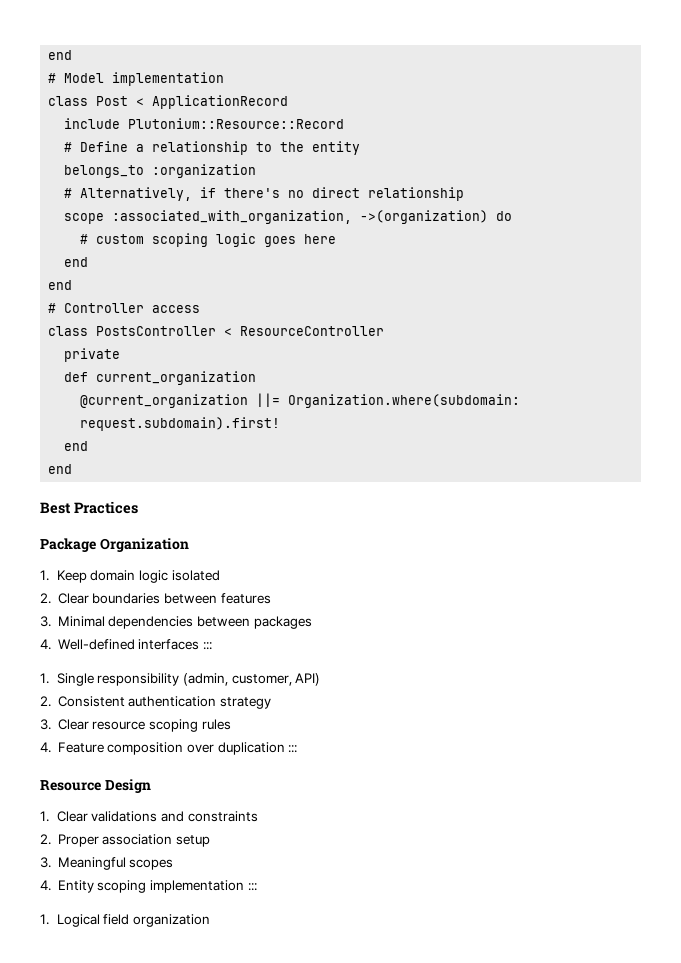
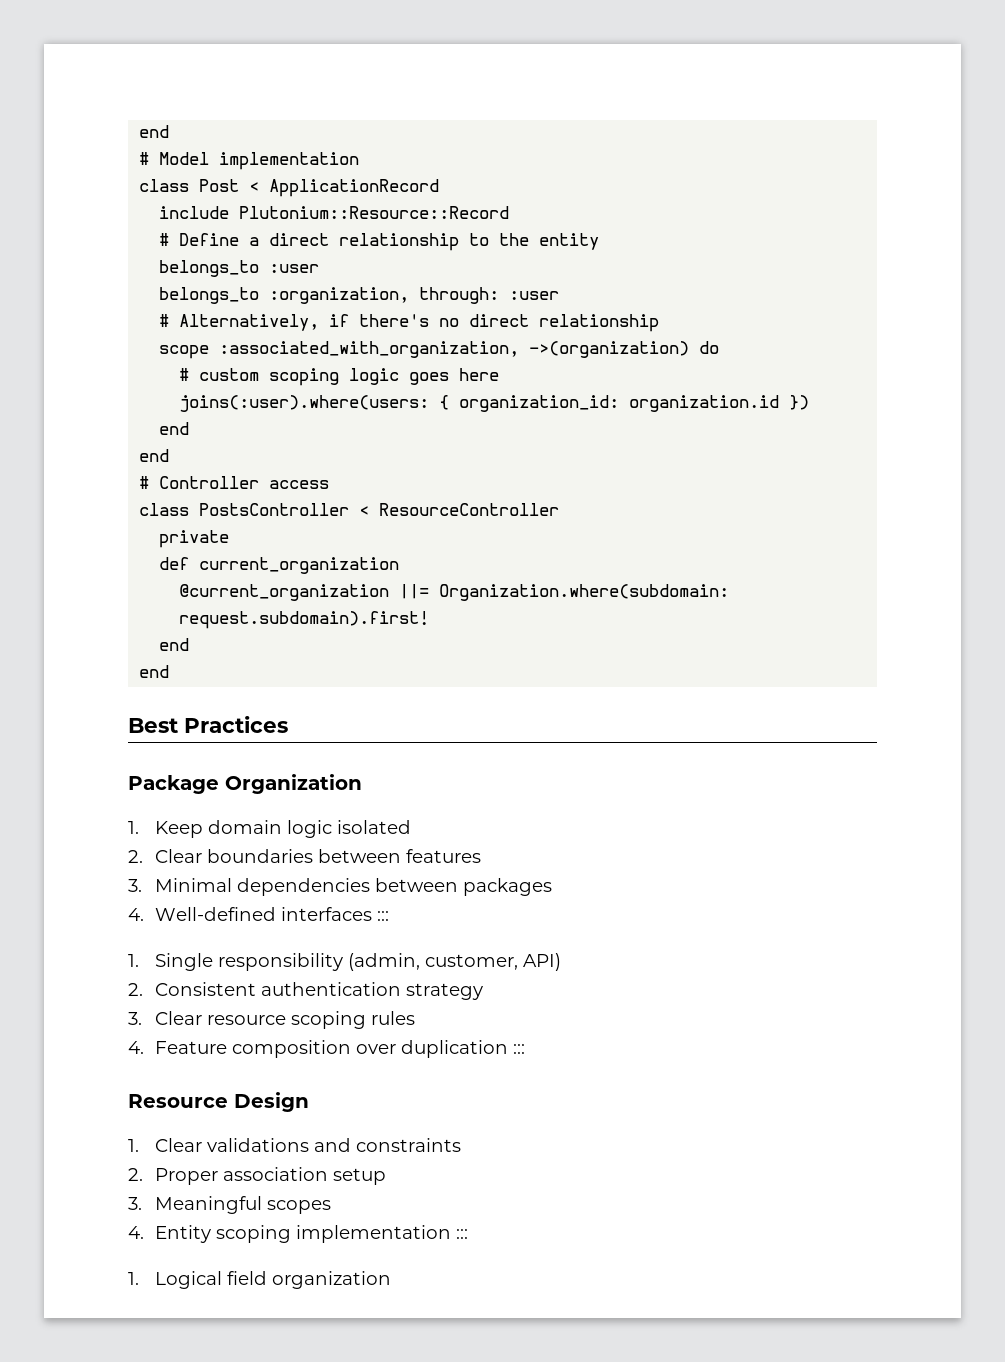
- # Define a relationship to the entity
+ # Define a direct relationship to the entity
- belongs_to :organization
+ belongs_to :user
+ belongs_to :organization, through: :user
+ joins(:user).where(users: { organization_id: organization.id })

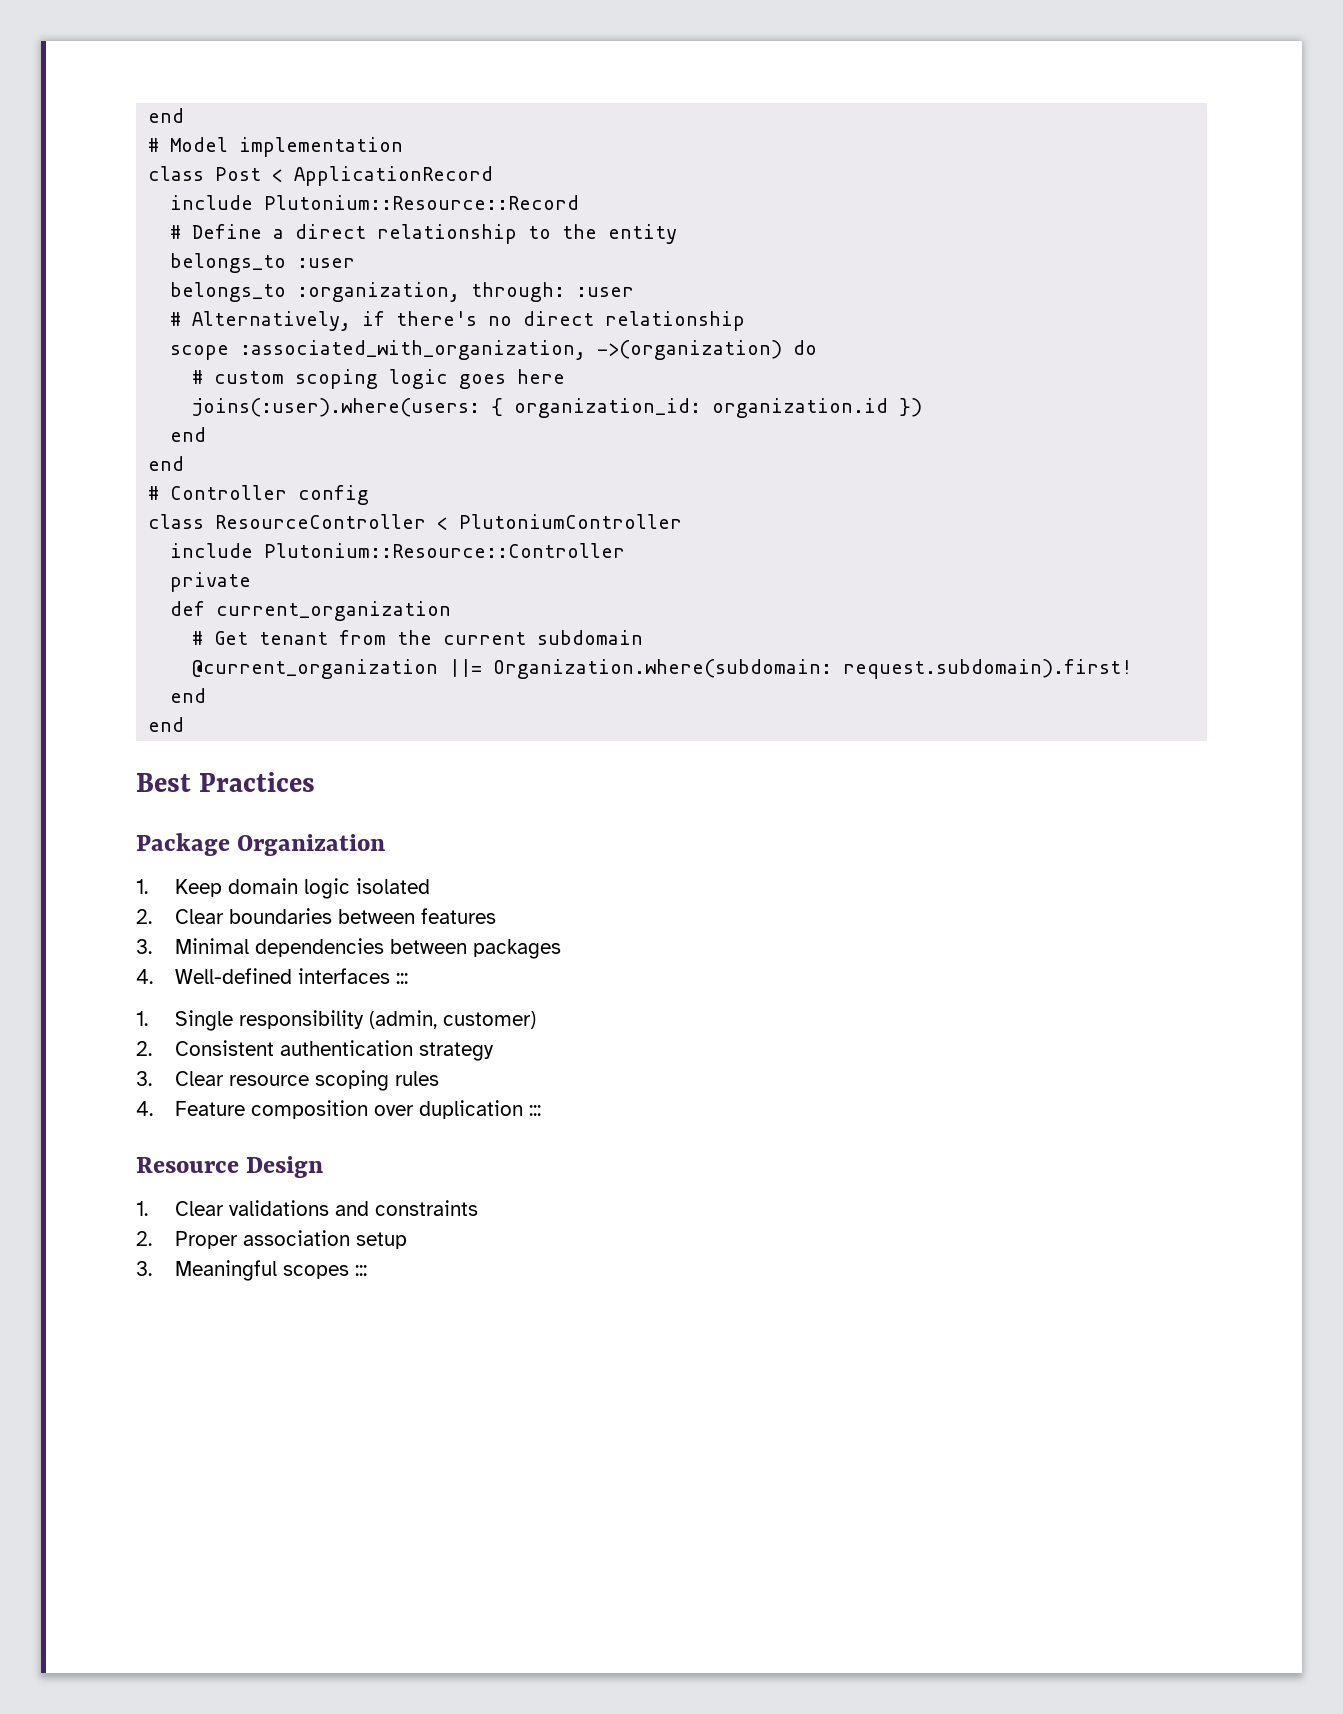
- # Controller access
- class PostsController < ResourceController
+ # Controller config
+ class ResourceController < PlutoniumController
+ include Plutonium::Resource::Controller
  private
  def current_organization
+ # Get tenant from the current subdomain
- 1. Single responsibility (admin, customer, API)
+ 1. Single responsibility (admin, customer)
- 3. Meaningful scopes
- 4. Entity scoping implementation :::
- 1. Logical field organization
+ 3. Meaningful scopes :::

